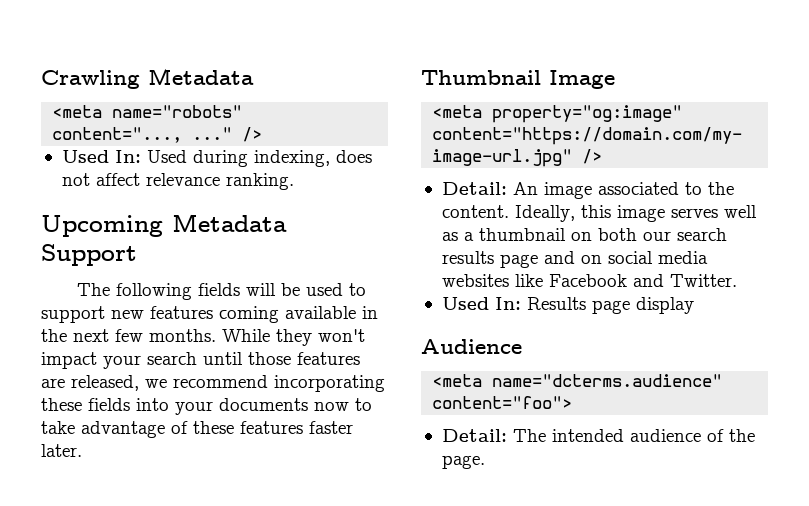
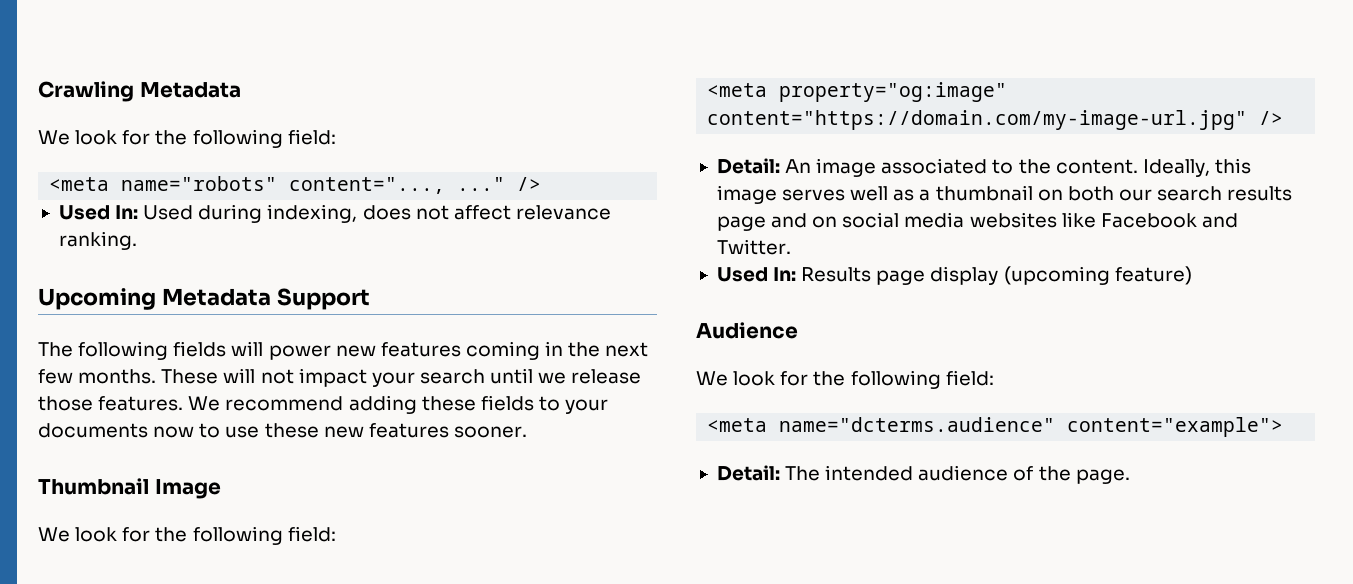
  Crawling Metadata
+ We look for the following field:
- The following fields will be used to support new features coming available in the next few months.
+ The following fields will power new features coming in the next few months.
- While they won't impact your search until those features are released, we recommend incorporating these fields into your documents now to take advantage of these features faster later.
+ These will not impact your search until we release those features. We recommend adding these fields to your documents now to use these new features sooner.
  Thumbnail Image
+ We look for the following field:
- Used In: Results page display
+ Used In: Results page display (upcoming feature)
  Audience
+ We look for the following field:
- <meta name="dcterms.audience" content="foo">
+ <meta name="dcterms.audience" content="example">

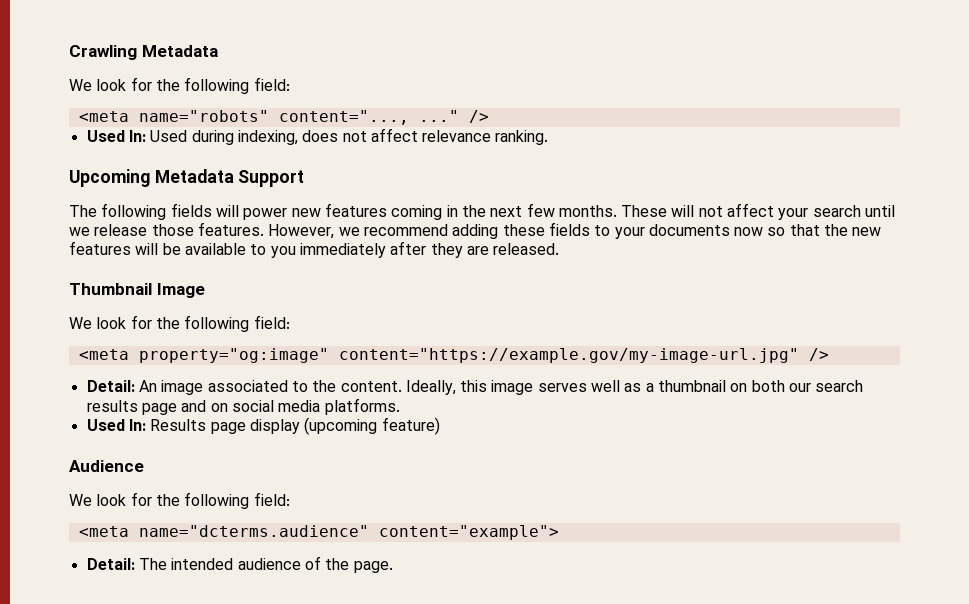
- These will not impact your search until we release those features.
+ These will not affect your search until we release those features.
- We recommend adding these fields to your documents now to use these new features sooner.
+ However, we recommend adding these fields to your documents now so that the new features will be available to you immediately after they are released.
- <meta property="og:image" content="https://domain.com/my-image-url.jpg" />
+ <meta property="og:image" content="https://example.gov/my-image-url.jpg" />
- Ideally, this image serves well as a thumbnail on both our search results page and on social media websites like Facebook and Twitter.
+ Ideally, this image serves well as a thumbnail on both our search results page and on social media platforms.

